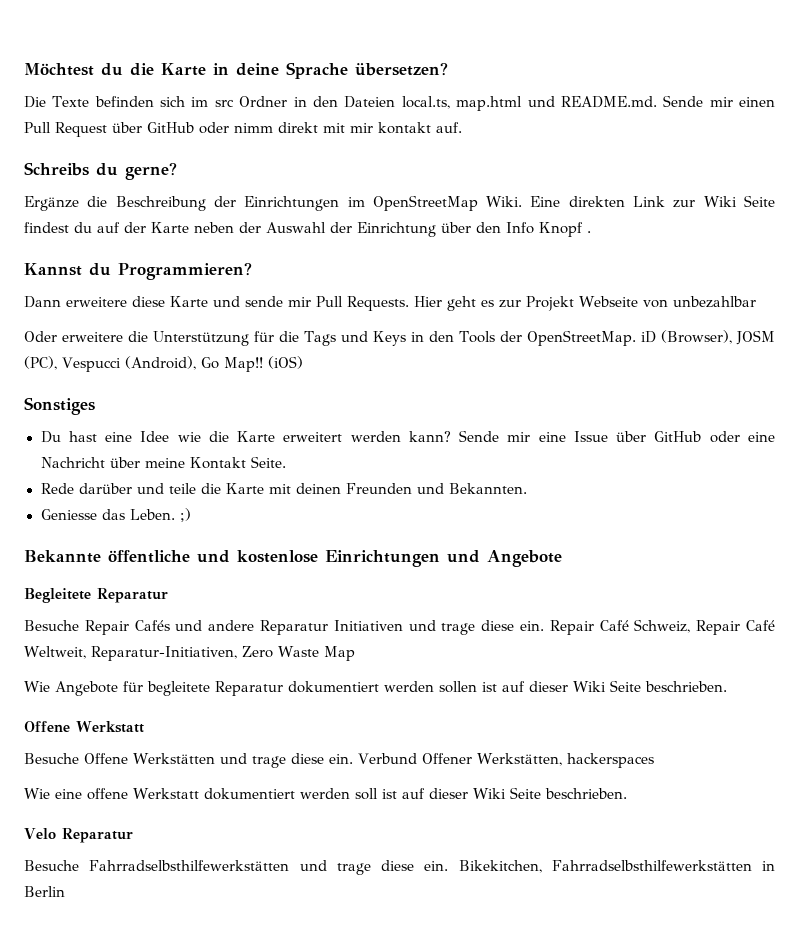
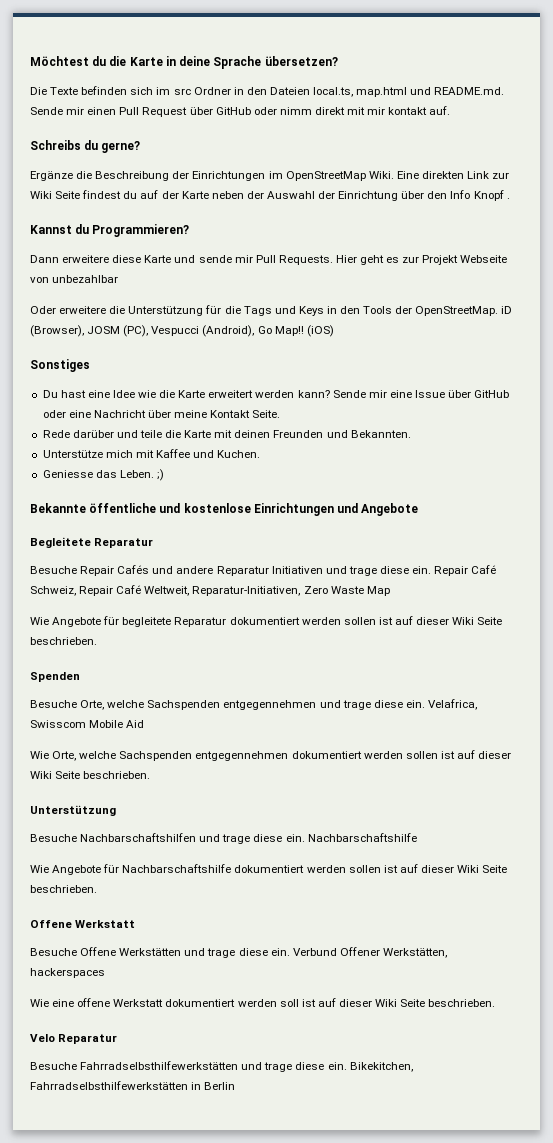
+ Unterstütze mich mit Kaffee und Kuchen.
+ Spenden
+ Besuche Orte, welche Sachspenden entgegennehmen und trage diese ein. Velafrica, Swisscom Mobile Aid
+ Wie Orte, welche Sachspenden entgegennehmen dokumentiert werden sollen ist auf dieser Wiki Seite beschrieben.
+ Unterstützung
+ Besuche Nachbarschaftshilfen und trage diese ein. Nachbarschaftshilfe
+ Wie Angebote für Nachbarschaftshilfe dokumentiert werden sollen ist auf dieser Wiki Seite beschrieben.

